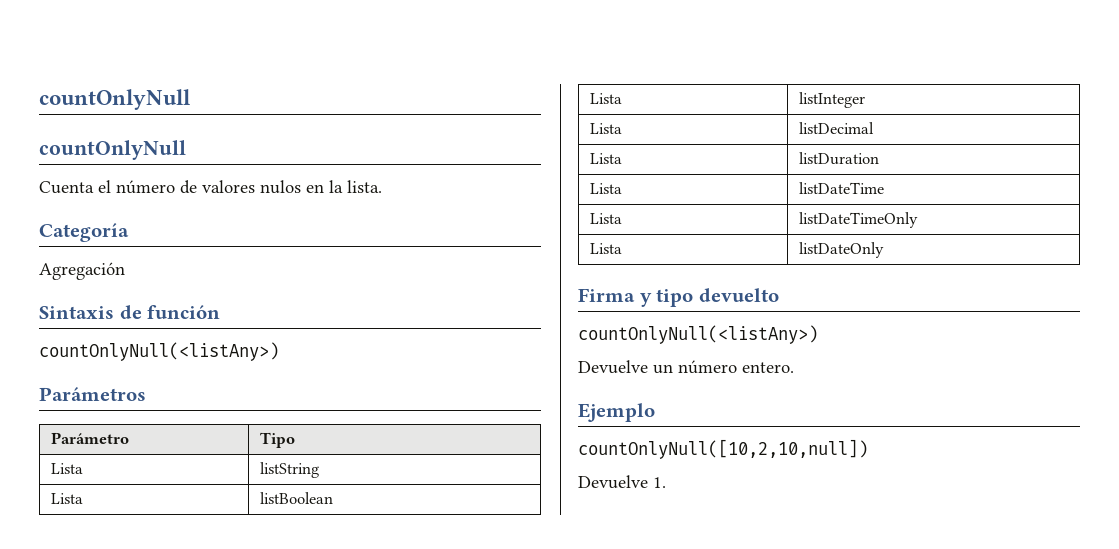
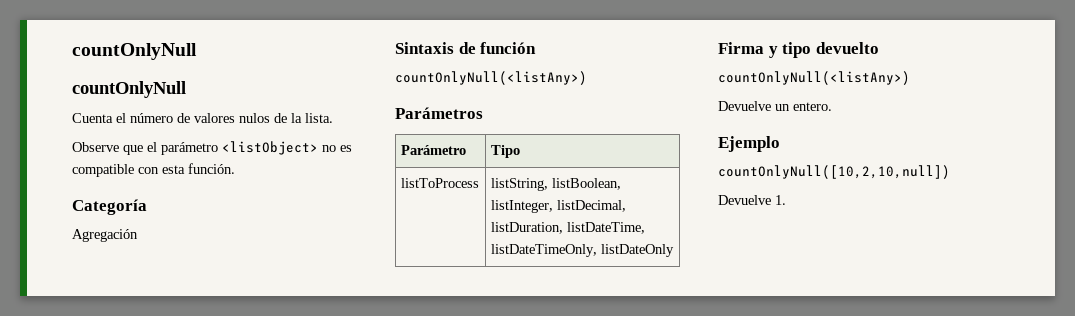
- Cuenta el número de valores nulos en la lista.
+ Cuenta el número de valores nulos de la lista.
+ Observe que el parámetro <listObject> no es compatible con esta función.
- Lista | listString
- Lista | listBoolean
- Lista | listInteger
- Lista | listDecimal
- Lista | listDuration
- Lista | listDateTime
- Lista | listDateTimeOnly
- Lista | listDateOnly
+ listToProcess | listString, listBoolean, listInteger, listDecimal, listDuration, listDateTime, listDateTimeOnly, listDateOnly
- Devuelve un número entero.
+ Devuelve un entero.

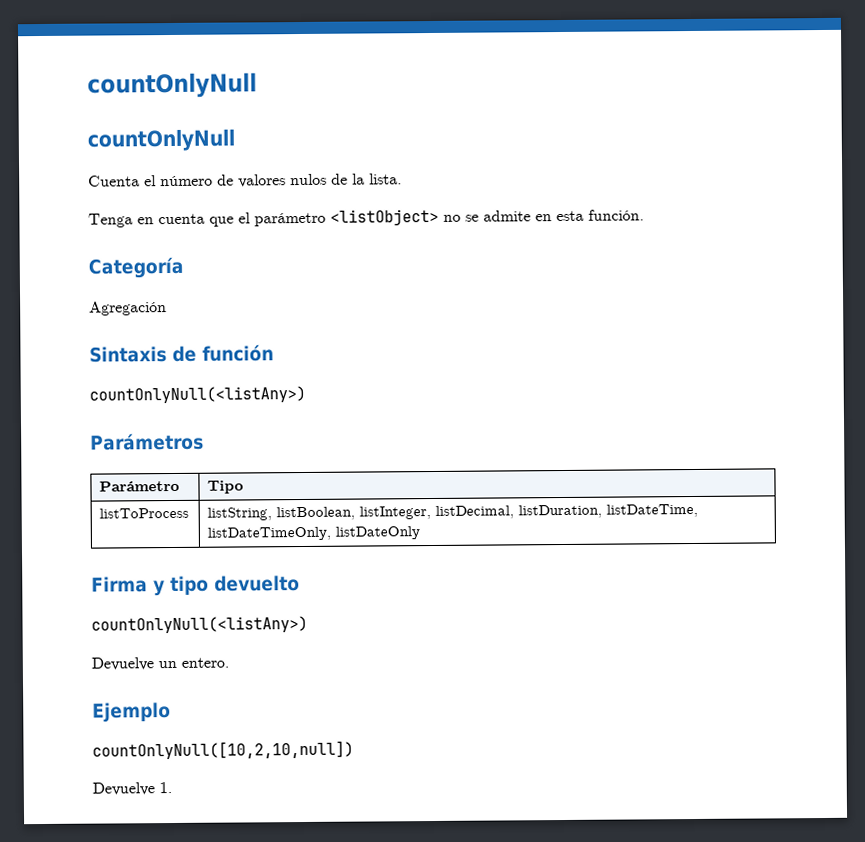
- Observe que el parámetro <listObject> no es compatible con esta función.
+ Tenga en cuenta que el parámetro <listObject> no se admite en esta función.

